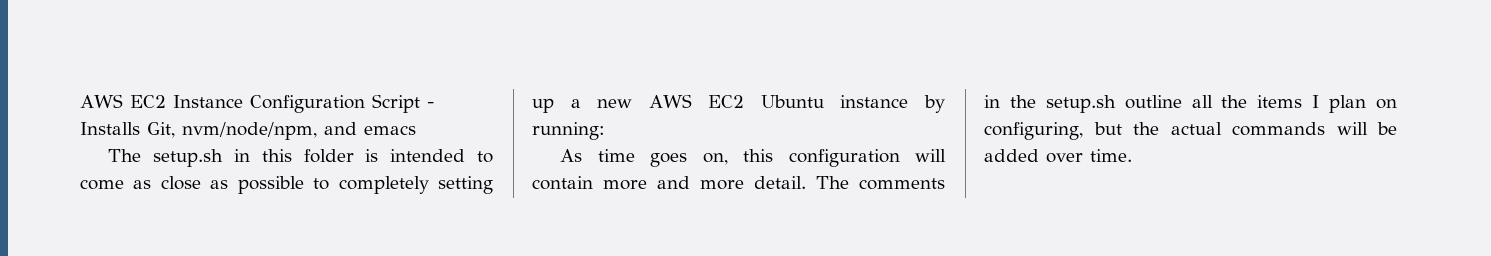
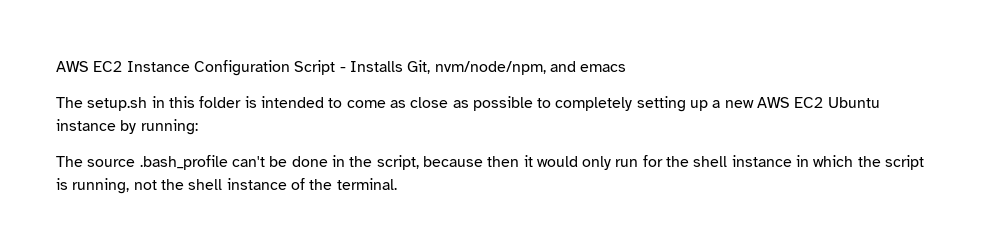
- As time goes on, this configuration will contain more and more detail. The comments in the setup.sh outline all the items I plan on configuring, but the actual commands will be added over time.
+ The source .bash_profile can't be done in the script, because then it would only run for the shell instance in which the script is running, not the shell instance of the terminal.

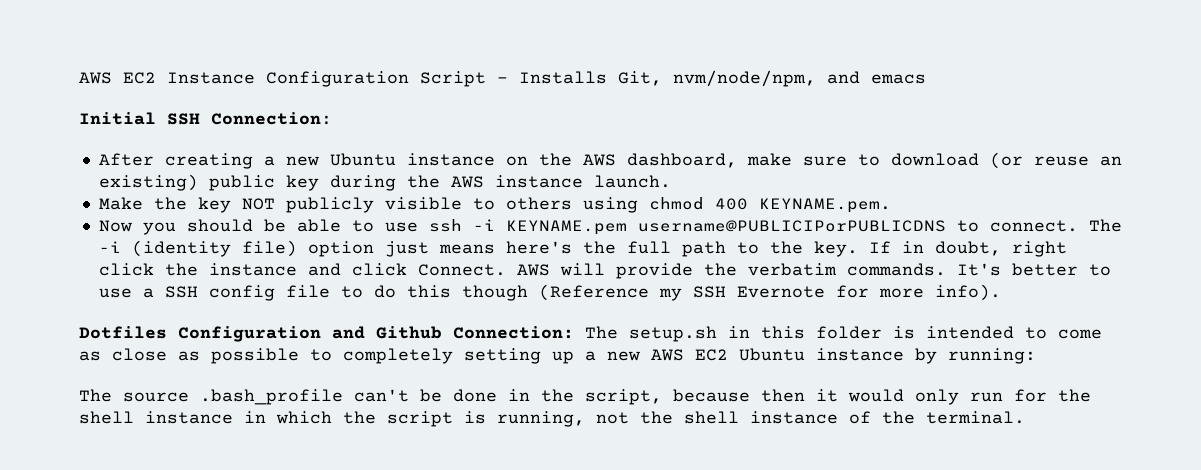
- The setup.sh in this folder is intended to come as close as possible to completely setting up a new AWS EC2 Ubuntu instance by running:
+ Initial SSH Connection:
+ After creating a new Ubuntu instance on the AWS dashboard, make sure to download (or reuse an existing) public key during the AWS instance launch.
+ Make the key NOT publicly visible to others using chmod 400 KEYNAME.pem.
+ Now you should be able to use ssh -i KEYNAME.pem username@PUBLICIPorPUBLICDNS to connect. The -i (identity file) option just means here's the full path to the key. If in doubt, right click the instance and click Connect. AWS will provide the verbatim commands. It's better to use a SSH config file to do this though (Reference my SSH Evernote for more info).
+ Dotfiles Configuration and Github Connection: The setup.sh in this folder is intended to come as close as possible to completely setting up a new AWS EC2 Ubuntu instance by running:

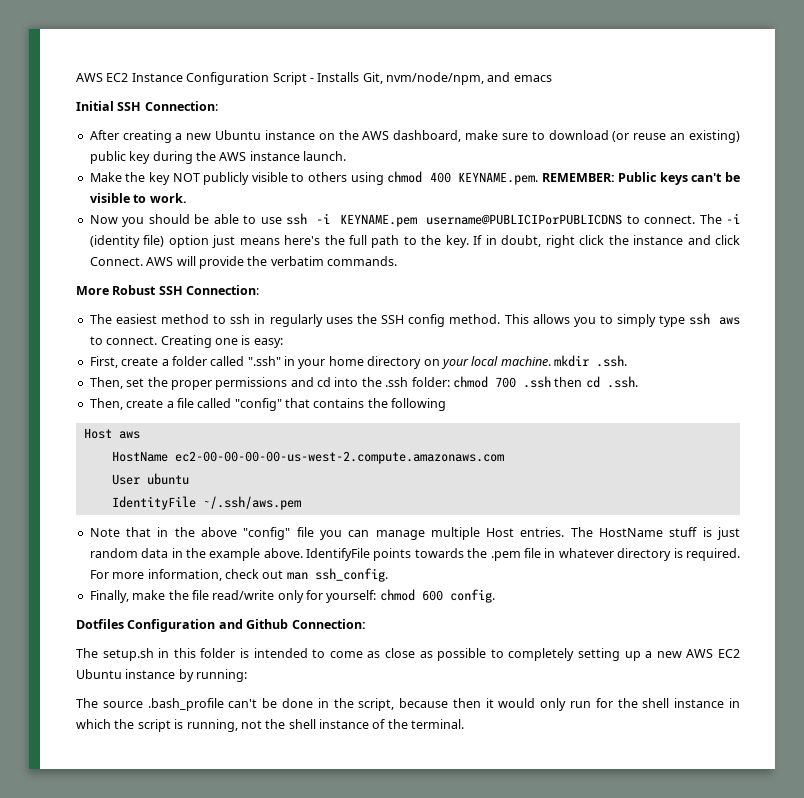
- Make the key NOT publicly visible to others using chmod 400 KEYNAME.pem.
+ Make the key NOT publicly visible to others using chmod 400 KEYNAME.pem. REMEMBER: Public keys can't be visible to work.
- AWS will provide the verbatim commands. It's better to use a SSH config file to do this though (Reference my SSH Evernote for more info).
+ AWS will provide the verbatim commands.
+ More Robust SSH Connection:
+ The easiest method to ssh in regularly uses the SSH config method. This allows you to simply type ssh aws to connect. Creating one is easy:
+ First, create a folder called ".ssh" in your home directory on your local machine. mkdir .ssh.
+ Then, set the proper permissions and cd into the .ssh folder: chmod 700 .ssh then cd .ssh.
+ Then, create a file called "config" that contains the following
+ Host aws
+ HostName ec2-00-00-00-00-us-west-2.compute.amazonaws.com
+ User ubuntu
+ IdentityFile ~/.ssh/aws.pem
+ Note that in the above "config" file you can manage multiple Host entries. The HostName stuff is just random data in the example above. IdentifyFile points towards the .pem file in whatever directory is required. For more information, check out man ssh_config.
+ Finally, make the file read/write only for yourself: chmod 600 config.
- Dotfiles Configuration and Github Connection: The setup.sh in this folder is intended to come as close as possible to completely setting up a new AWS EC2 Ubuntu instance by running:
+ Dotfiles Configuration and Github Connection:
+ The setup.sh in this folder is intended to come as close as possible to completely setting up a new AWS EC2 Ubuntu instance by running:

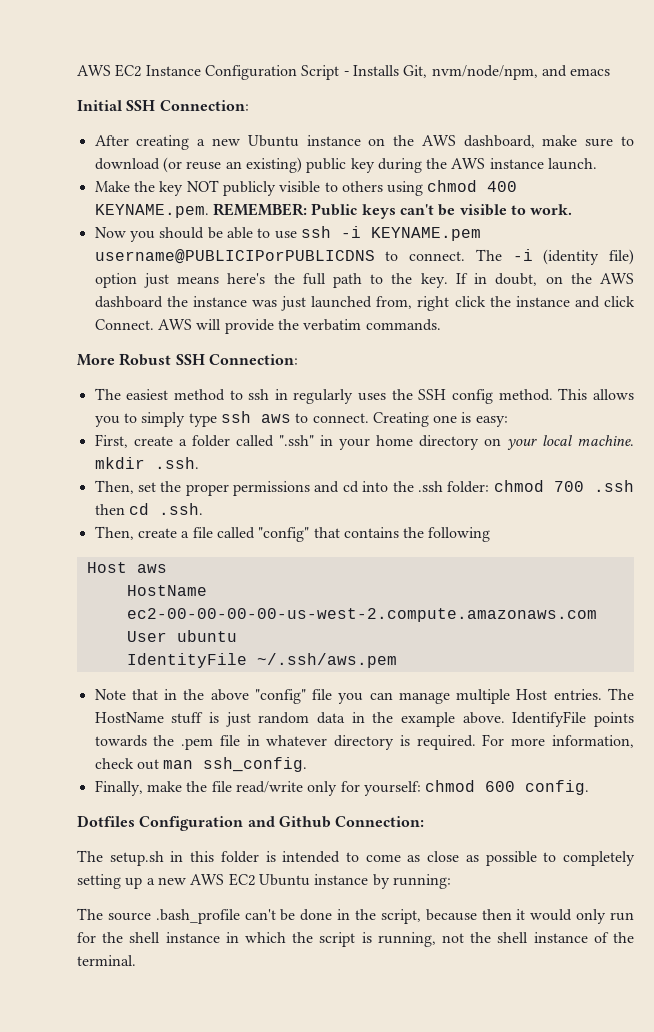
- If in doubt, right click the instance and click Connect.
+ If in doubt, on the AWS dashboard the instance was just launched from, right click the instance and click Connect.

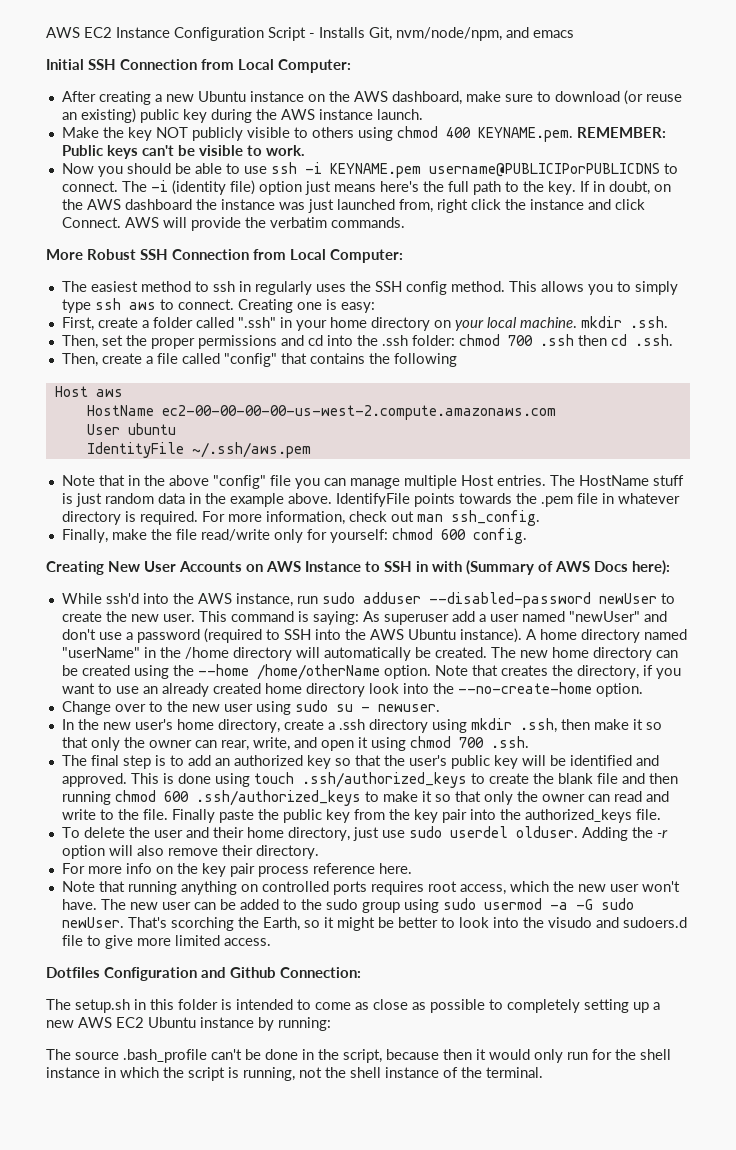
- Initial SSH Connection:
+ Initial SSH Connection from Local Computer:
- More Robust SSH Connection:
+ More Robust SSH Connection from Local Computer:
+ Creating New User Accounts on AWS Instance to SSH in with (Summary of AWS Docs here):
+ While ssh'd into the AWS instance, run sudo adduser --disabled-password newUser to create the new user. This command is saying: As superuser add a user named "newUser" and don't use a password (required to SSH into the AWS Ubuntu instance). A home directory named "userName" in the /home directory will automatically be created. The new home directory can be created using the --home /home/otherName option. Note that creates the directory, if you want to use an already created home directory look into the --no-create-home option.
+ Change over to the new user using sudo su - newuser.
+ In the new user's home directory, create a .ssh directory using mkdir .ssh, then make it so that only the owner can rear, write, and open it using chmod 700 .ssh.
+ The final step is to add an authorized key so that the user's public key will be identified and approved. This is done using touch .ssh/authorized_keys to create the blank file and then running chmod 600 .ssh/authorized_keys to make it so that only the owner can read and write to the file. Finally paste the public key from the key pair into the authorized_keys file.
+ To delete the user and their home directory, just use sudo userdel olduser. Adding the -r option will also remove their directory.
+ For more info on the key pair process reference here.
+ Note that running anything on controlled ports requires root access, which the new user won't have. The new user can be added to the sudo group using sudo usermod -a -G sudo newUser. That's scorching the Earth, so it might be better to look into the visudo and sudoers.d file to give more limited access.

